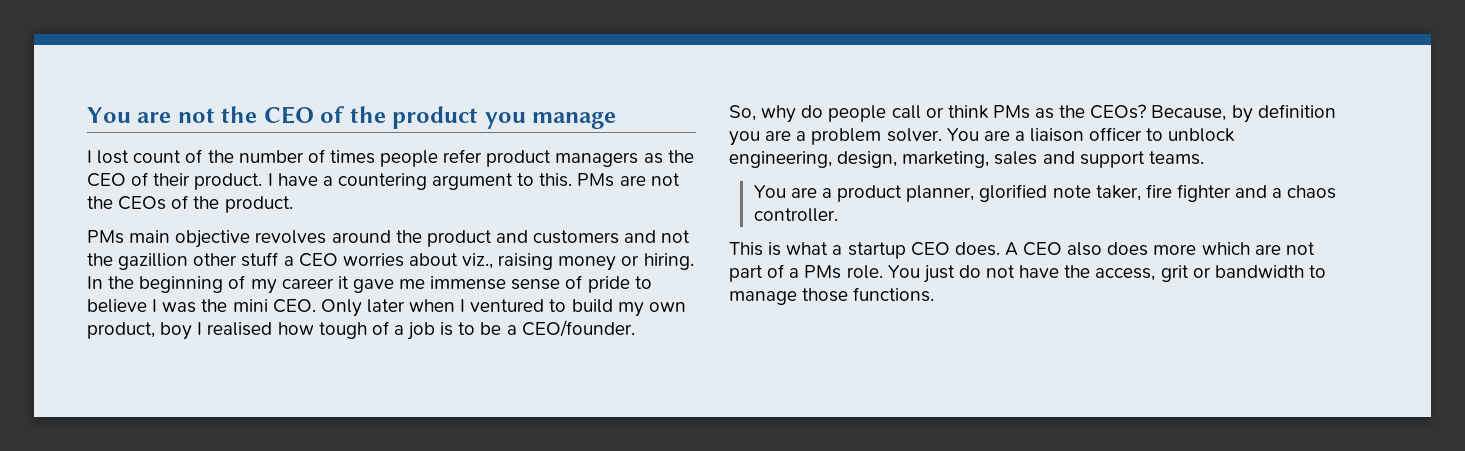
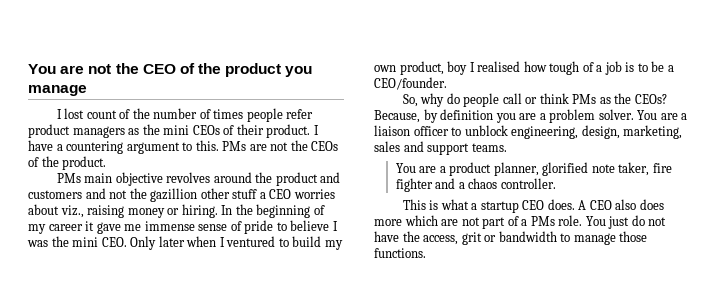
- I lost count of the number of times people refer product managers as the CEO of their product.
+ I lost count of the number of times people refer product managers as the mini CEOs of their product.

